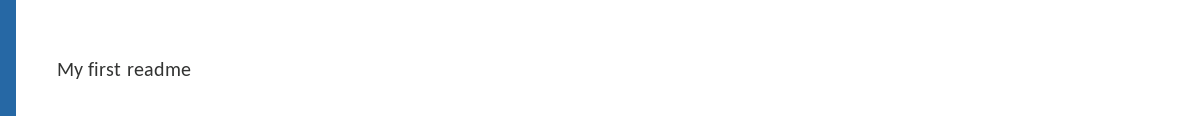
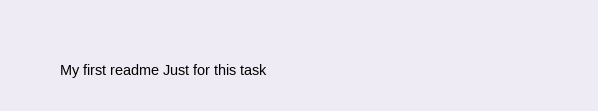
- My first readme
+ My first readme Just for this task

